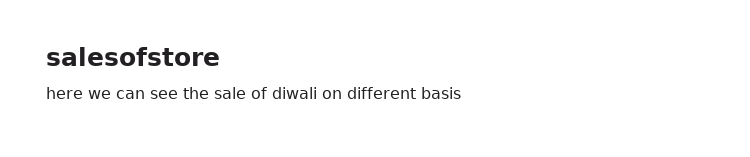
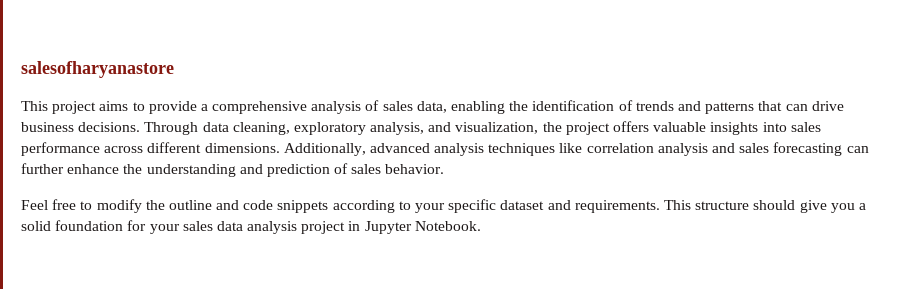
- salesofstore
- here we can see the sale of diwali on different basis
+ salesofharyanastore
+ This project aims to provide a comprehensive analysis of sales data, enabling the identification of trends and patterns that can drive business decisions. Through data cleaning, exploratory analysis, and visualization, the project offers valuable insights into sales performance across different dimensions. Additionally, advanced analysis techniques like correlation analysis and sales forecasting can further enhance the understanding and prediction of sales behavior.
+ Feel free to modify the outline and code snippets according to your specific dataset and requirements. This structure should give you a solid foundation for your sales data analysis project in Jupyter Notebook.

